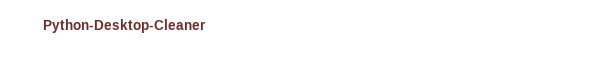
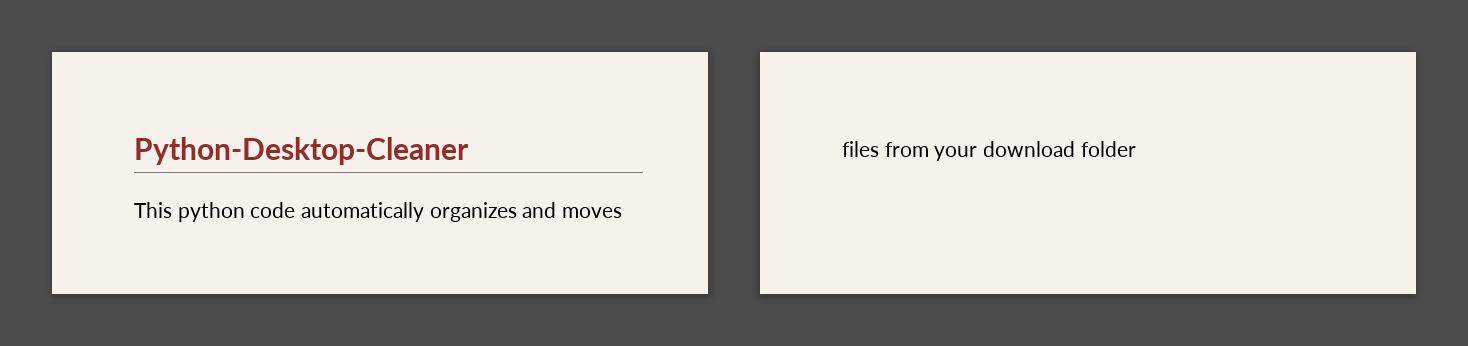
+ This python code automatically organizes and moves files from your download folder

